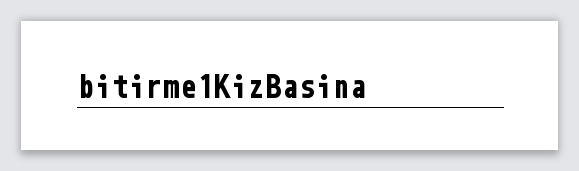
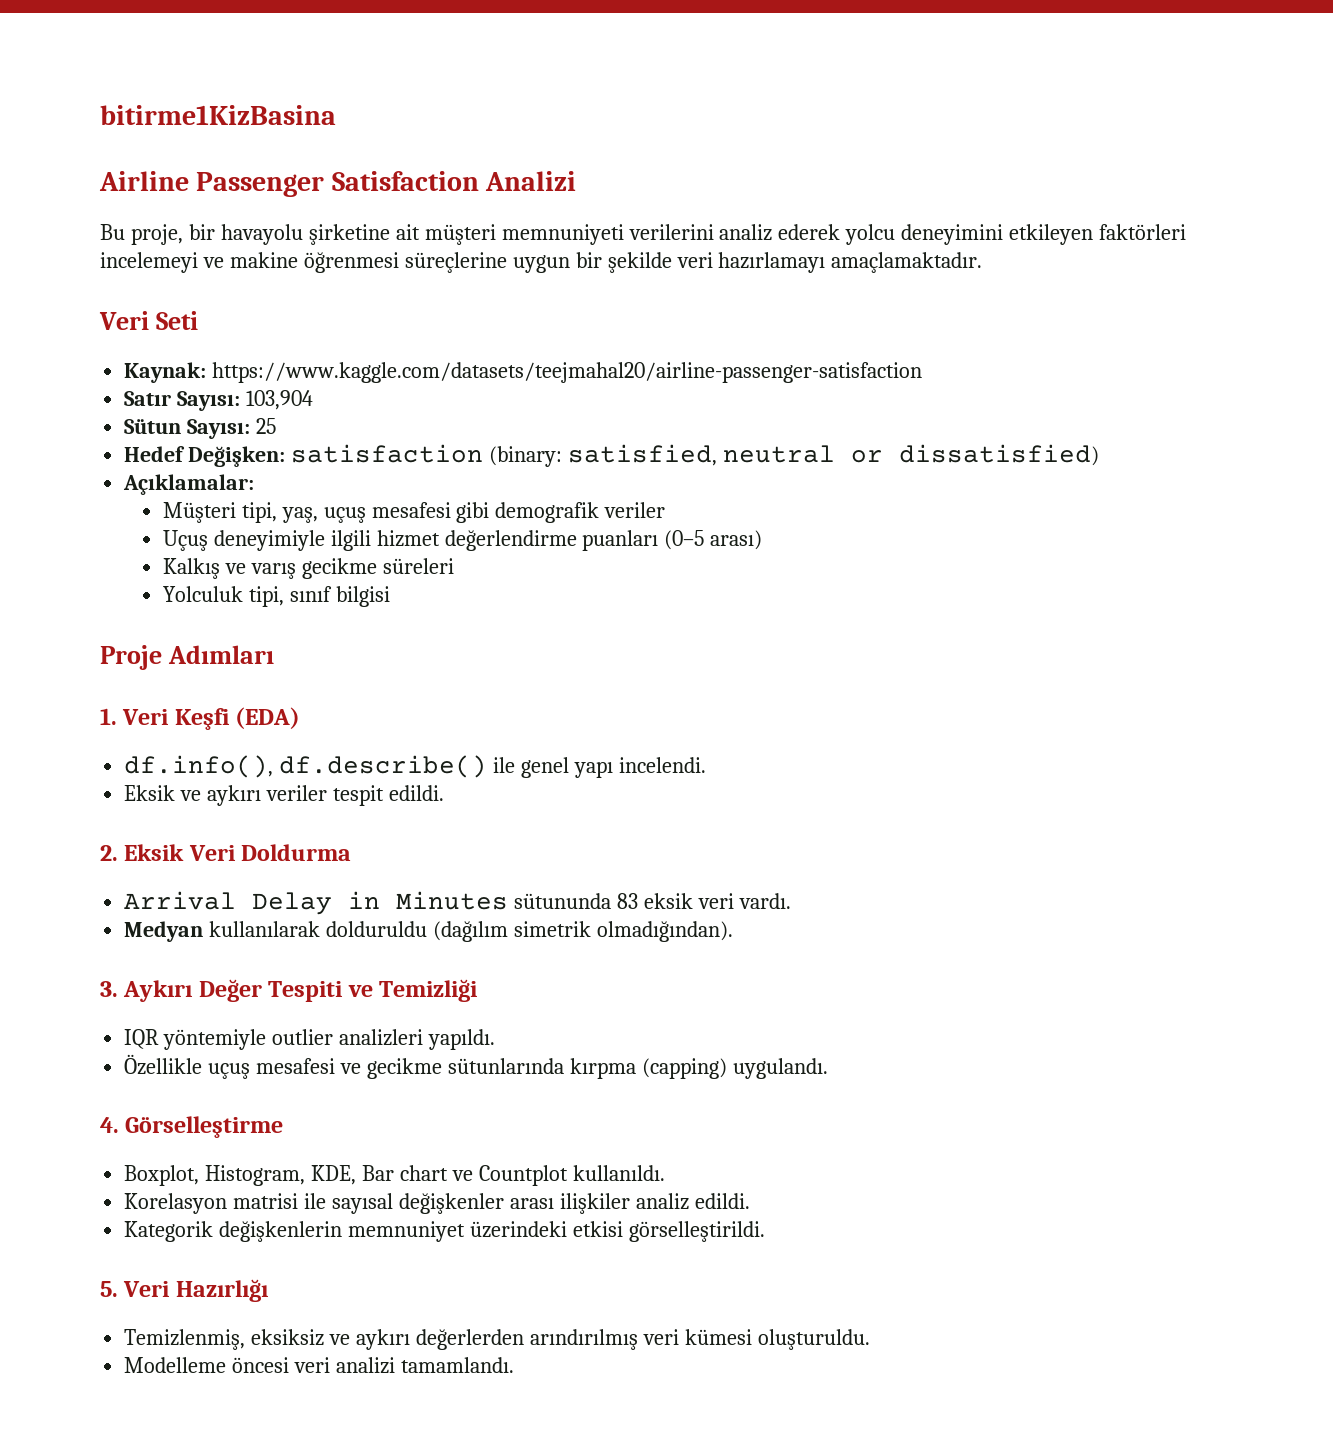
+ Airline Passenger Satisfaction Analizi
+ Bu proje, bir havayolu şirketine ait müşteri memnuniyeti verilerini analiz ederek yolcu deneyimini etkileyen faktörleri incelemeyi ve makine öğrenmesi süreçlerine uygun bir şekilde veri hazırlamayı amaçlamaktadır.
+ Veri Seti
+ Kaynak: https://www.kaggle.com/datasets/teejmahal20/airline-passenger-satisfaction
+ Satır Sayısı: 103,904
+ Sütun Sayısı: 25
+ Hedef Değişken: satisfaction (binary: satisfied, neutral or dissatisfied)
+ Açıklamalar:
+ Müşteri tipi, yaş, uçuş mesafesi gibi demografik veriler
+ Uçuş deneyimiyle ilgili hizmet değerlendirme puanları (0–5 arası)
+ Kalkış ve varış gecikme süreleri
+ Yolculuk tipi, sınıf bilgisi
+ Proje Adımları
+ 1. Veri Keşfi (EDA)
+ df.info(), df.describe() ile genel yapı incelendi.
+ Eksik ve aykırı veriler tespit edildi.
+ 2. Eksik Veri Doldurma
+ Arrival Delay in Minutes sütununda 83 eksik veri vardı.
+ Medyan kullanılarak dolduruldu (dağılım simetrik olmadığından).
+ 3. Aykırı Değer Tespiti ve Temizliği
+ IQR yöntemiyle outlier analizleri yapıldı.
+ Özellikle uçuş mesafesi ve gecikme sütunlarında kırpma (capping) uygulandı.
+ 4. Görselleştirme
+ Boxplot, Histogram, KDE, Bar chart ve Countplot kullanıldı.
+ Korelasyon matrisi ile sayısal değişkenler arası ilişkiler analiz edildi.
+ Kategorik değişkenlerin memnuniyet üzerindeki etkisi görselleştirildi.
+ 5. Veri Hazırlığı
+ Temizlenmiş, eksiksiz ve aykırı değerlerden arındırılmış veri kümesi oluşturuldu.
+ Modelleme öncesi veri analizi tamamlandı.

